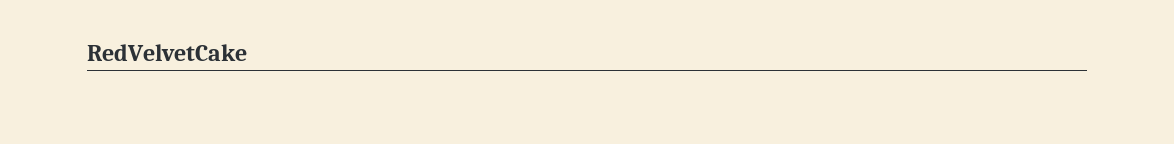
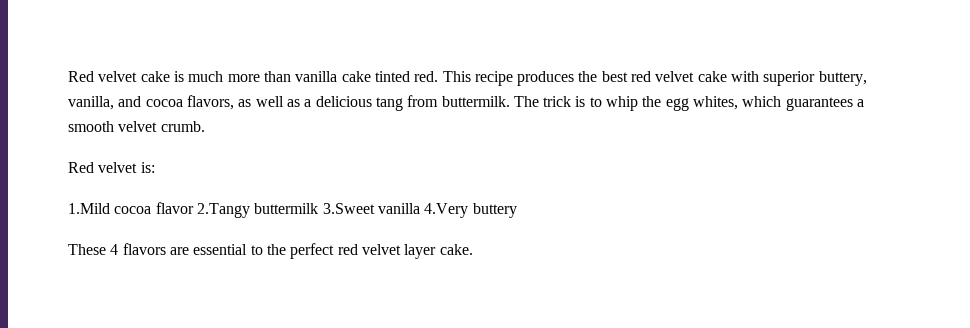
- RedVelvetCake
+ Red velvet cake is much more than vanilla cake tinted red. This recipe produces the best red velvet cake with superior buttery, vanilla, and cocoa flavors, as well as a delicious tang from buttermilk. The trick is to whip the egg whites, which guarantees a smooth velvet crumb.
+ Red velvet is:
+ 1.Mild cocoa flavor 2.Tangy buttermilk 3.Sweet vanilla 4.Very buttery
+ These 4 flavors are essential to the perfect red velvet layer cake.

